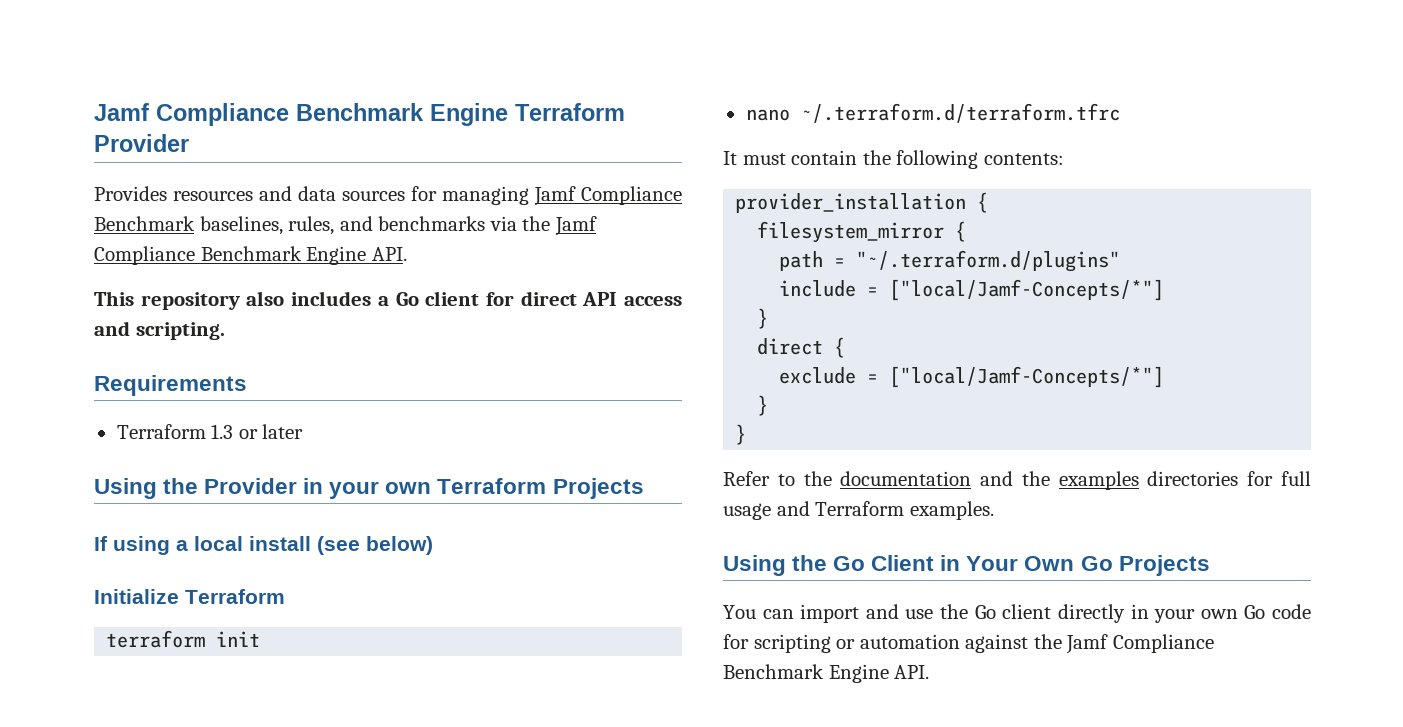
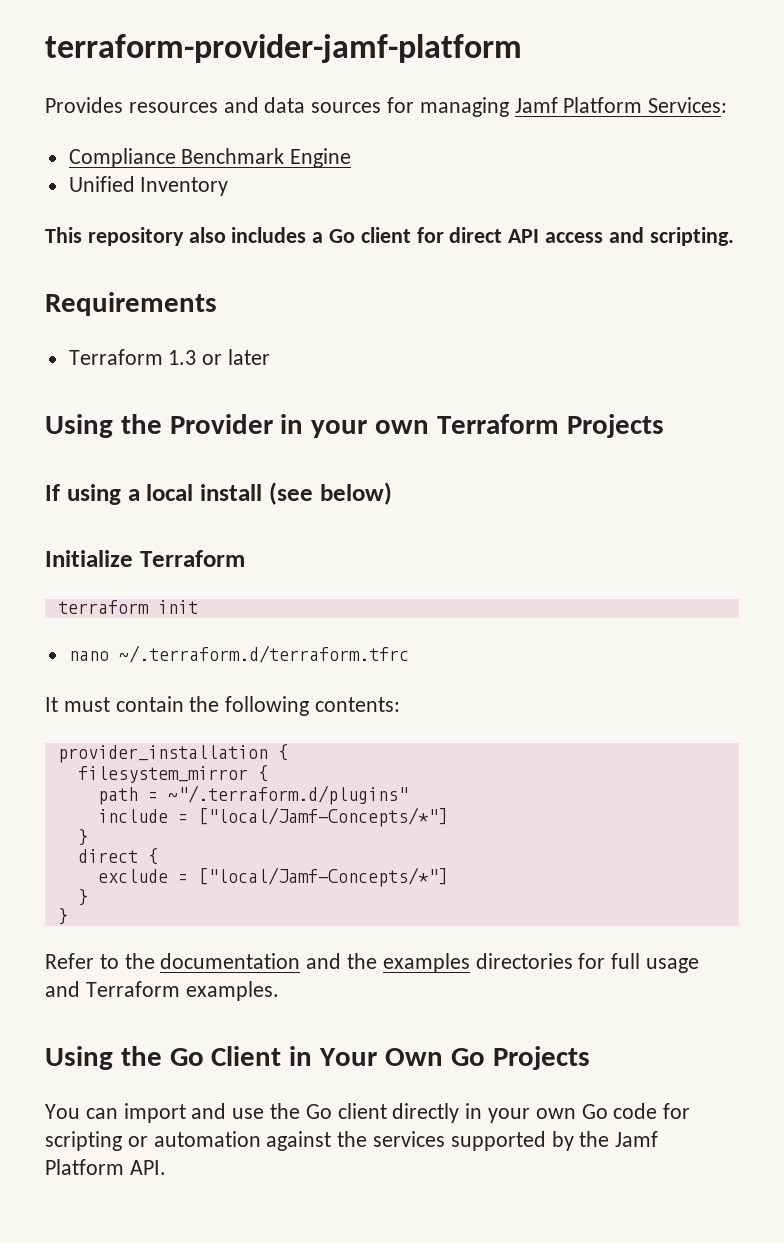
- Jamf Compliance Benchmark Engine Terraform Provider
+ terraform-provider-jamf-platform
- Provides resources and data sources for managing Jamf Compliance Benchmark baselines, rules, and benchmarks via the Jamf Compliance Benchmark Engine API.
+ Provides resources and data sources for managing Jamf Platform Services:
+ Compliance Benchmark Engine
+ Unified Inventory
- path = "~/.terraform.d/plugins"
+ path = ~"/.terraform.d/plugins"
- You can import and use the Go client directly in your own Go code for scripting or automation against the Jamf Compliance Benchmark Engine API.
+ You can import and use the Go client directly in your own Go code for scripting or automation against the services supported by the Jamf Platform API.

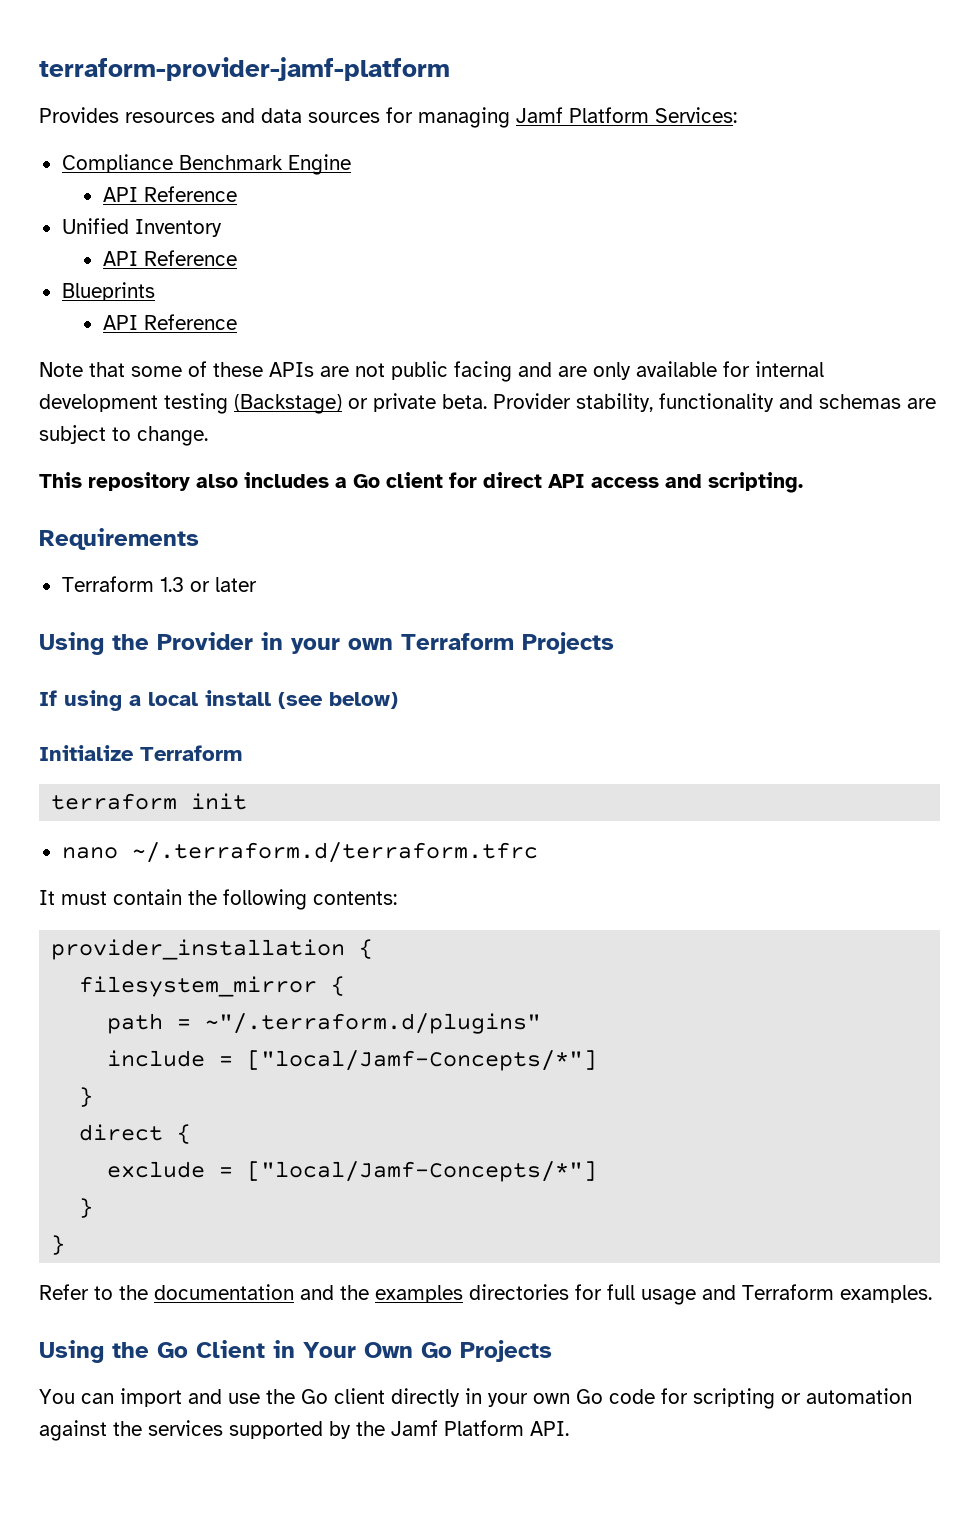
  Compliance Benchmark Engine
+ API Reference
  Unified Inventory
+ API Reference
+ Blueprints
+ API Reference
+ Note that some of these APIs are not public facing and are only available for internal development testing (Backstage) or private beta. Provider stability, functionality and schemas are subject to change.

